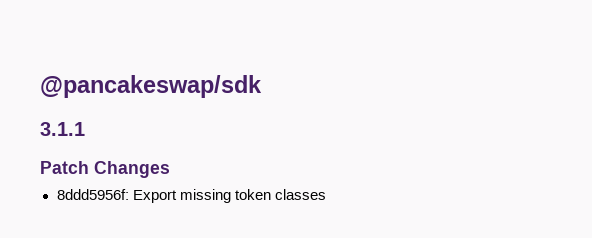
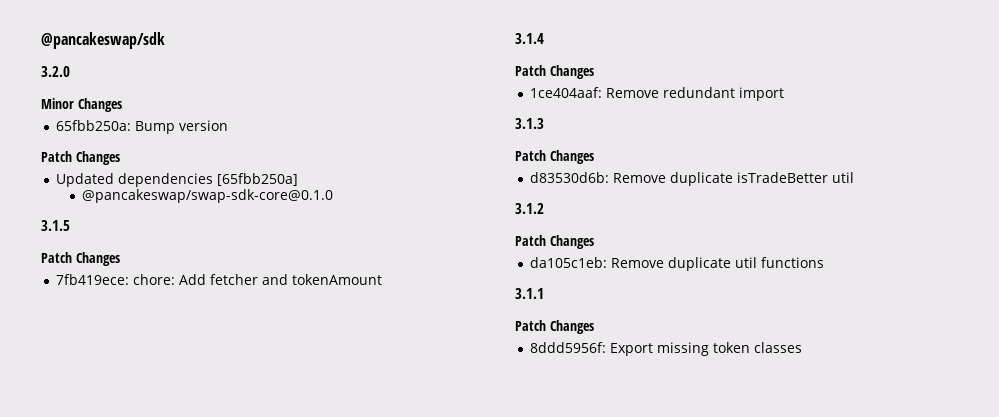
+ 3.2.0
+ Minor Changes
+ 65fbb250a: Bump version
+ Patch Changes
+ Updated dependencies [65fbb250a]
+ @pancakeswap/swap-sdk-core@0.1.0
+ 3.1.5
+ Patch Changes
+ 7fb419ece: chore: Add fetcher and tokenAmount
+ 3.1.4
+ Patch Changes
+ 1ce404aaf: Remove redundant import
+ 3.1.3
+ Patch Changes
+ d83530d6b: Remove duplicate isTradeBetter util
+ 3.1.2
+ Patch Changes
+ da105c1eb: Remove duplicate util functions

